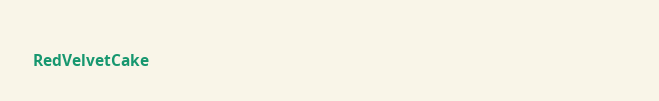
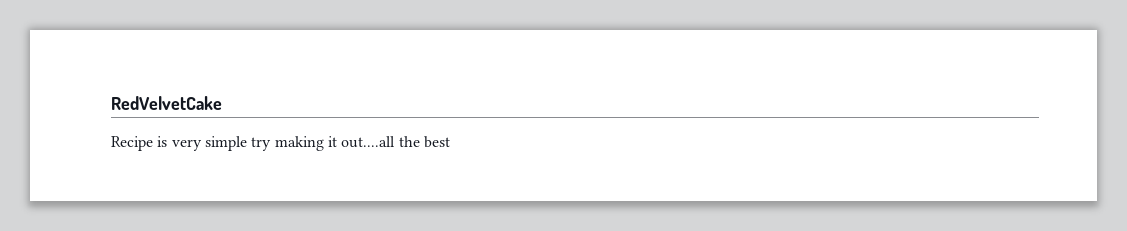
+ Recipe is very simple try making it out....all the best

